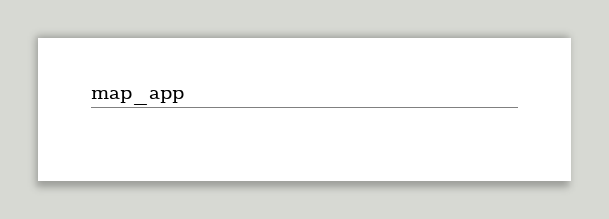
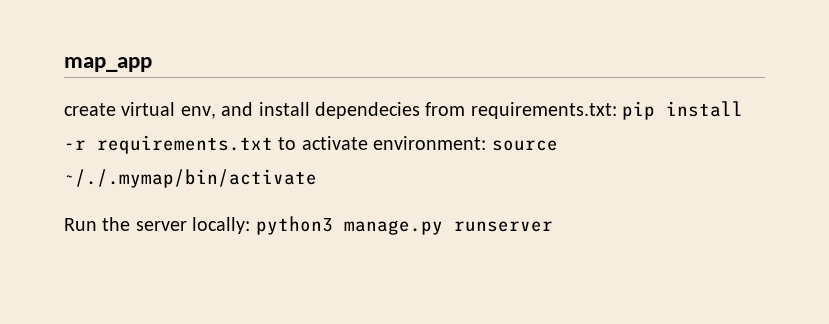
+ create virtual env, and install dependecies from requirements.txt: pip install -r requirements.txt to activate environment: source ~/./.mymap/bin/activate
+ Run the server locally: python3 manage.py runserver

